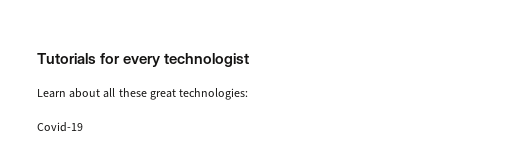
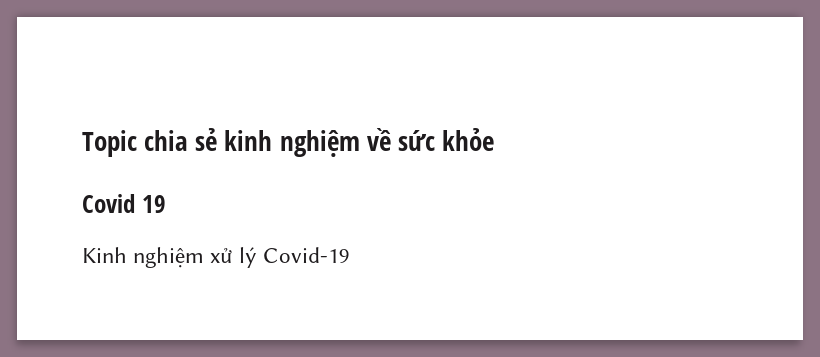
- Tutorials for every technologist
- Learn about all these great technologies:
- Covid-19
+ Topic chia sẻ kinh nghiệm về sức khỏe
+ Covid 19
+ Kinh nghiệm xử lý Covid-19

